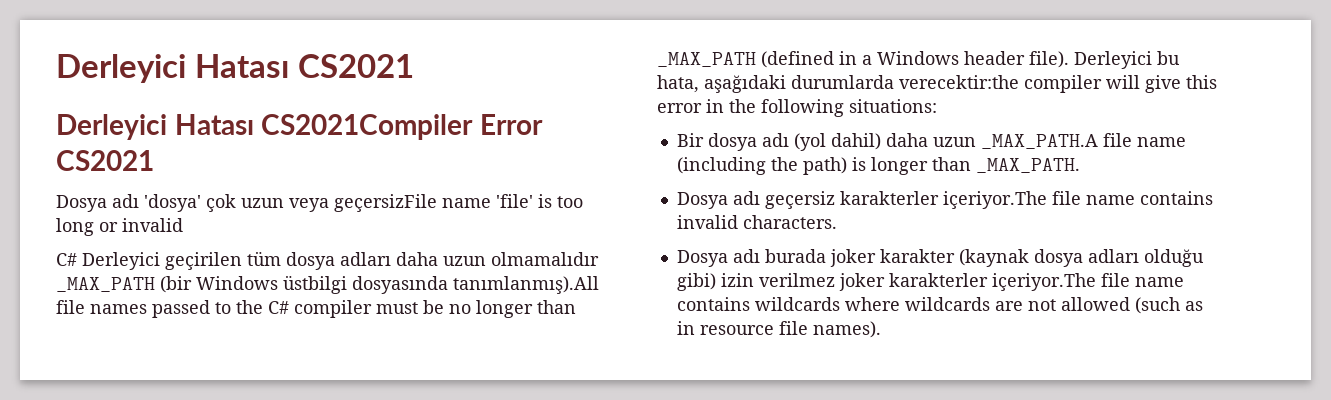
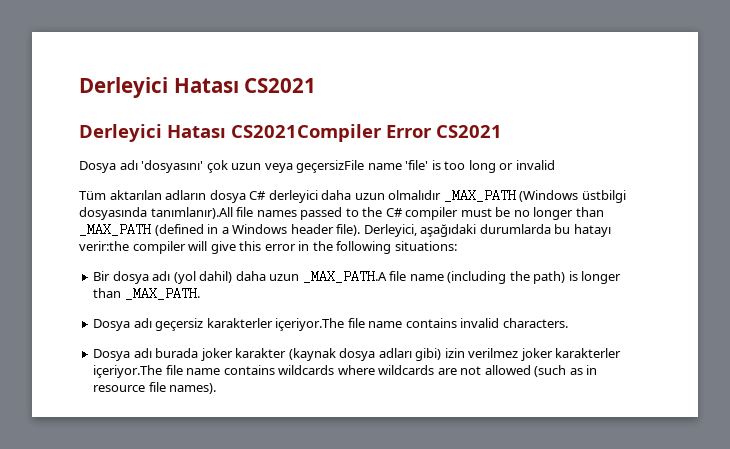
- Dosya adı 'dosya' çok uzun veya geçersizFile name 'file' is too long or invalid
+ Dosya adı 'dosyasını' çok uzun veya geçersizFile name 'file' is too long or invalid
- C# Derleyici geçirilen tüm dosya adları daha uzun olmamalıdır _MAX_PATH (bir Windows üstbilgi dosyasında tanımlanmış).All file names passed to the C# compiler must be no longer than _MAX_PATH (defined in a Windows header file).
+ Tüm aktarılan adların dosya C# derleyici daha uzun olmalıdır _MAX_PATH (Windows üstbilgi dosyasında tanımlanır).All file names passed to the C# compiler must be no longer than _MAX_PATH (defined in a Windows header file).
- Derleyici bu hata, aşağıdaki durumlarda verecektir:the compiler will give this error in the following situations:
+ Derleyici, aşağıdaki durumlarda bu hatayı verir:the compiler will give this error in the following situations:
- Dosya adı burada joker karakter (kaynak dosya adları olduğu gibi) izin verilmez joker karakterler içeriyor.The file name contains wildcards where wildcards are not allowed (such as in resource file names).
+ Dosya adı burada joker karakter (kaynak dosya adları gibi) izin verilmez joker karakterler içeriyor.The file name contains wildcards where wildcards are not allowed (such as in resource file names).

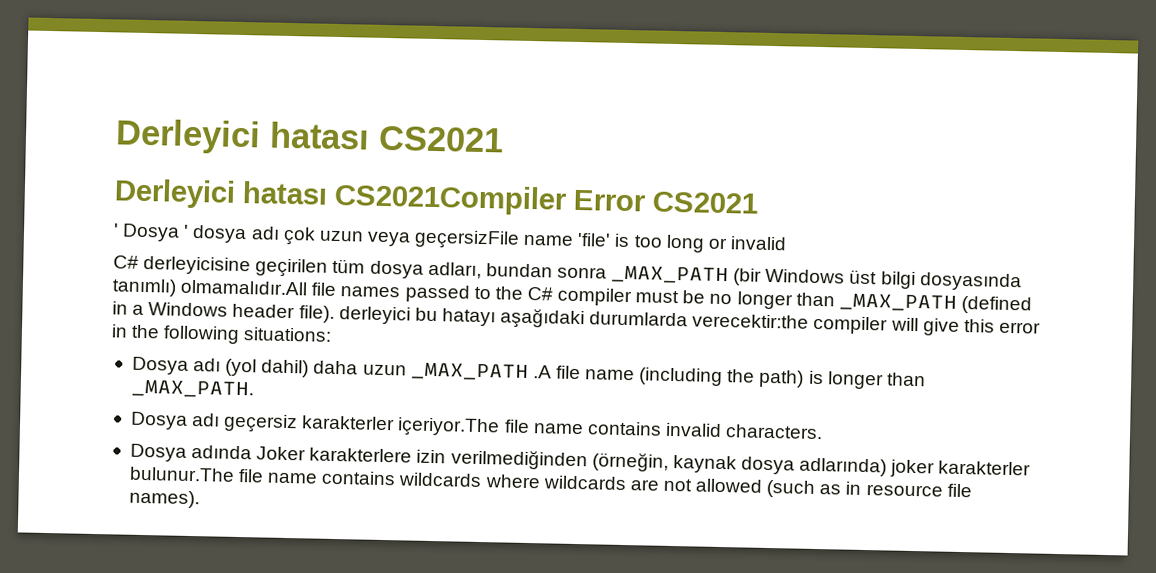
- Derleyici Hatası CS2021
+ Derleyici hatası CS2021
- Derleyici Hatası CS2021Compiler Error CS2021
+ Derleyici hatası CS2021Compiler Error CS2021
- Dosya adı 'dosyasını' çok uzun veya geçersizFile name 'file' is too long or invalid
+ ' Dosya ' dosya adı çok uzun veya geçersizFile name 'file' is too long or invalid
- Tüm aktarılan adların dosya C# derleyici daha uzun olmalıdır _MAX_PATH (Windows üstbilgi dosyasında tanımlanır).All file names passed to the C# compiler must be no longer than _MAX_PATH (defined in a Windows header file). Derleyici, aşağıdaki durumlarda bu hatayı verir:the compiler will give this error in the following situations:
+ C# derleyicisine geçirilen tüm dosya adları, bundan sonra _MAX_PATH (bir Windows üst bilgi dosyasında tanımlı) olmamalıdır.All file names passed to the C# compiler must be no longer than _MAX_PATH (defined in a Windows header file). derleyici bu hatayı aşağıdaki durumlarda verecektir:the compiler will give this error in the following situations:
- Bir dosya adı (yol dahil) daha uzun _MAX_PATH.A file name (including the path) is longer than _MAX_PATH.
+ Dosya adı (yol dahil) daha uzun _MAX_PATH .A file name (including the path) is longer than _MAX_PATH.
- Dosya adı burada joker karakter (kaynak dosya adları gibi) izin verilmez joker karakterler içeriyor.The file name contains wildcards where wildcards are not allowed (such as in resource file names).
+ Dosya adında Joker karakterlere izin verilmediğinden (örneğin, kaynak dosya adlarında) joker karakterler bulunur.The file name contains wildcards where wildcards are not allowed (such as in resource file names).

